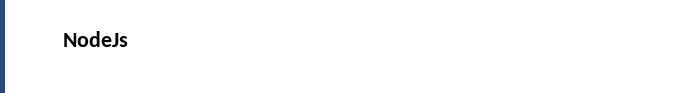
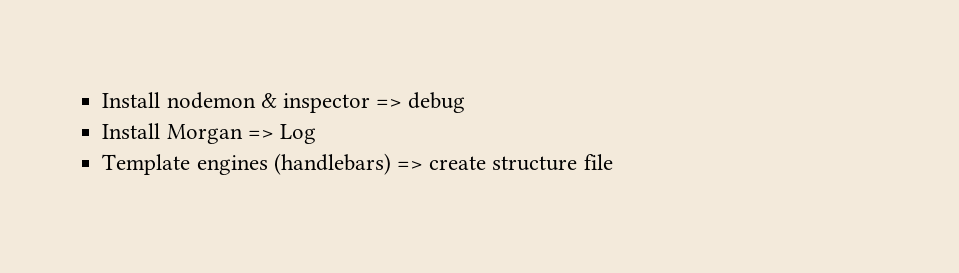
- NodeJs
+ Install nodemon & inspector => debug
+ Install Morgan => Log
+ Template engines (handlebars) => create structure file

